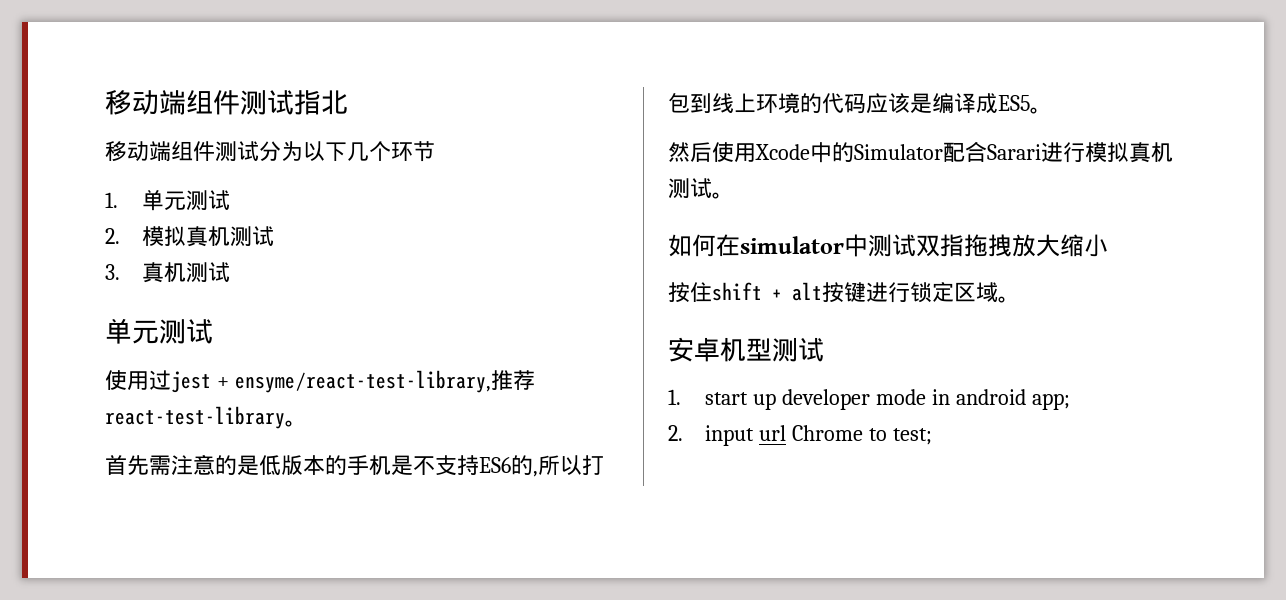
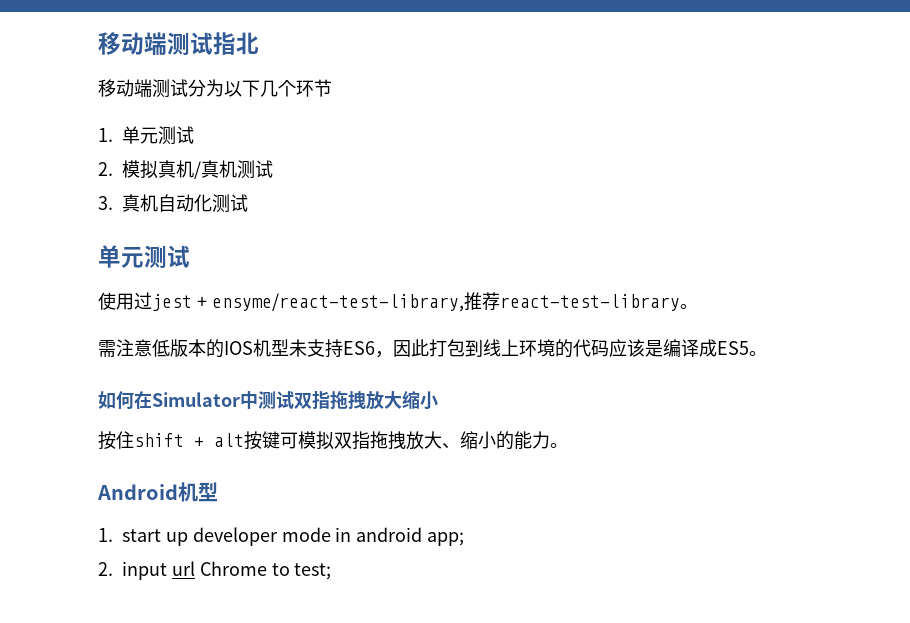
- 移动端组件测试指北
+ 移动端测试指北
- 移动端组件测试分为以下几个环节
+ 移动端测试分为以下几个环节
- 2.模拟真机测试
+ 2.模拟真机/真机测试
- 3.真机测试
+ 3.真机自动化测试
- 首先需注意的是低版本的手机是不支持ES6的,所以打包到线上环境的代码应该是编译成ES5。
+ 需注意低版本的IOS机型未支持ES6，因此打包到线上环境的代码应该是编译成ES5。
- 然后使用Xcode中的Simulator配合Sarari进行模拟真机测试。
- 如何在simulator中测试双指拖拽放大缩小
+ 如何在Simulator中测试双指拖拽放大缩小
- 按住shift + alt按键进行锁定区域。
- 安卓机型测试
+ 按住shift + alt按键可模拟双指拖拽放大、缩小的能力。
+ Android机型

